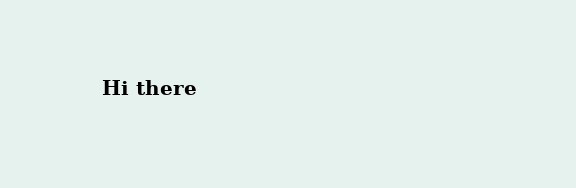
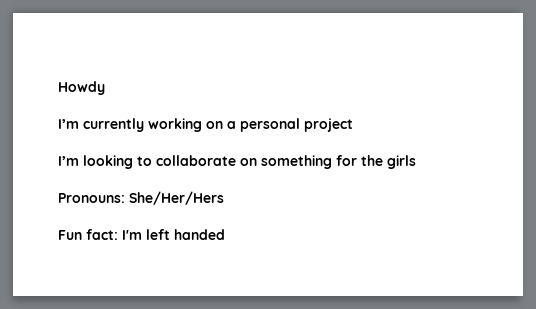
- Hi there
+ Howdy
+ I’m currently working on a personal project
+ I’m looking to collaborate on something for the girls
+ Pronouns: She/Her/Hers
+ Fun fact: I'm left handed

